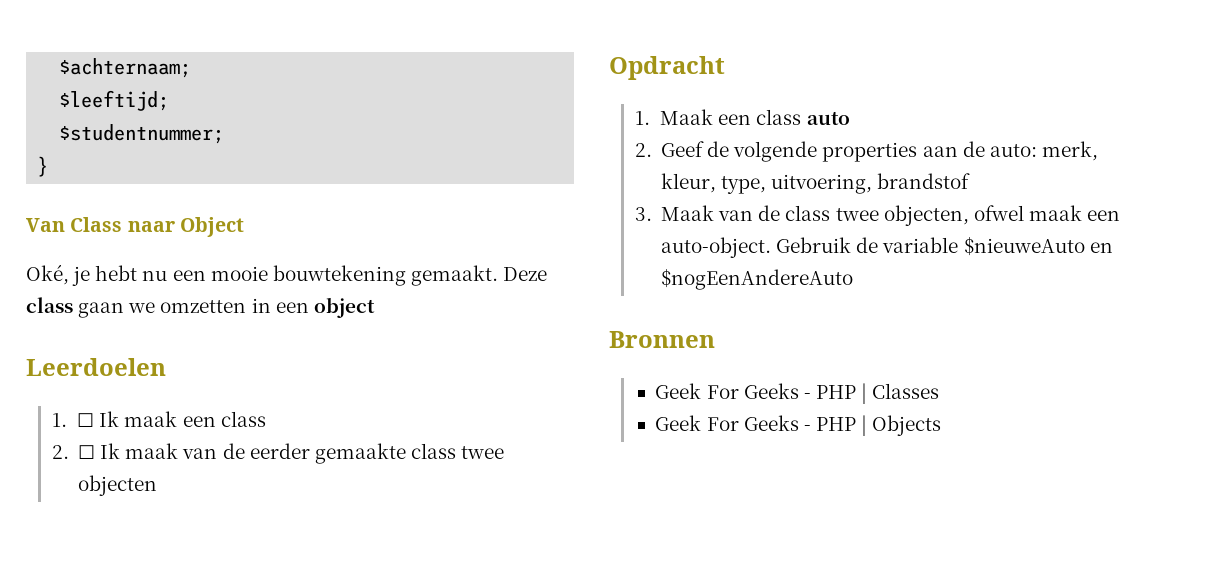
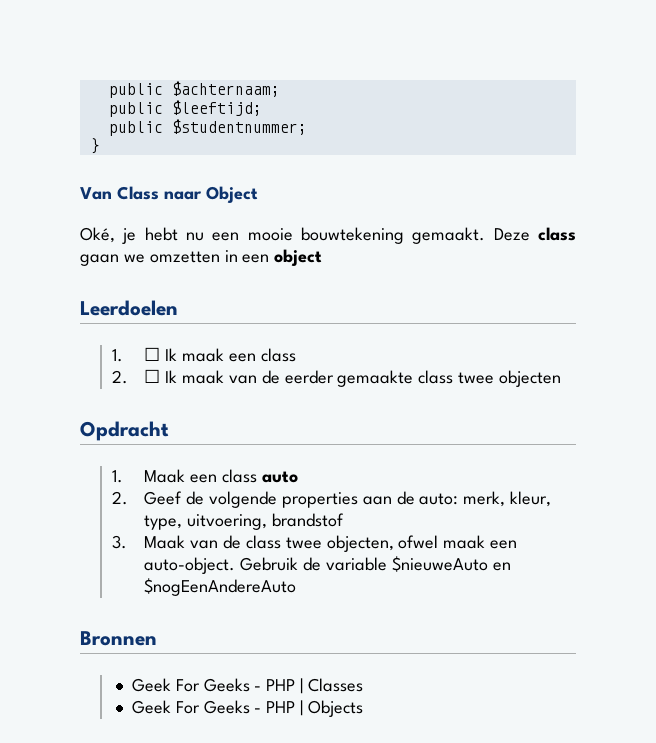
- $achternaam;
+ public $achternaam;
- $leeftijd;
+ public $leeftijd;
- $studentnummer;
+ public $studentnummer;

